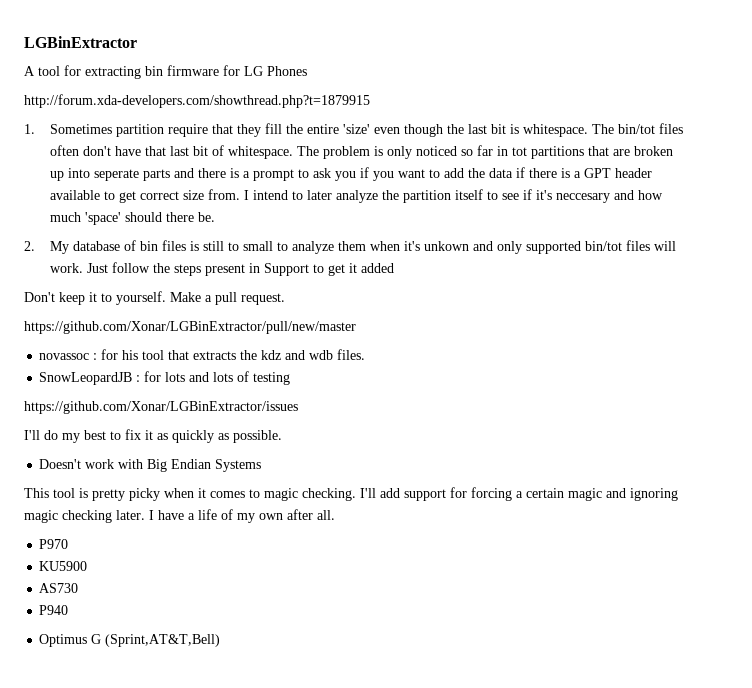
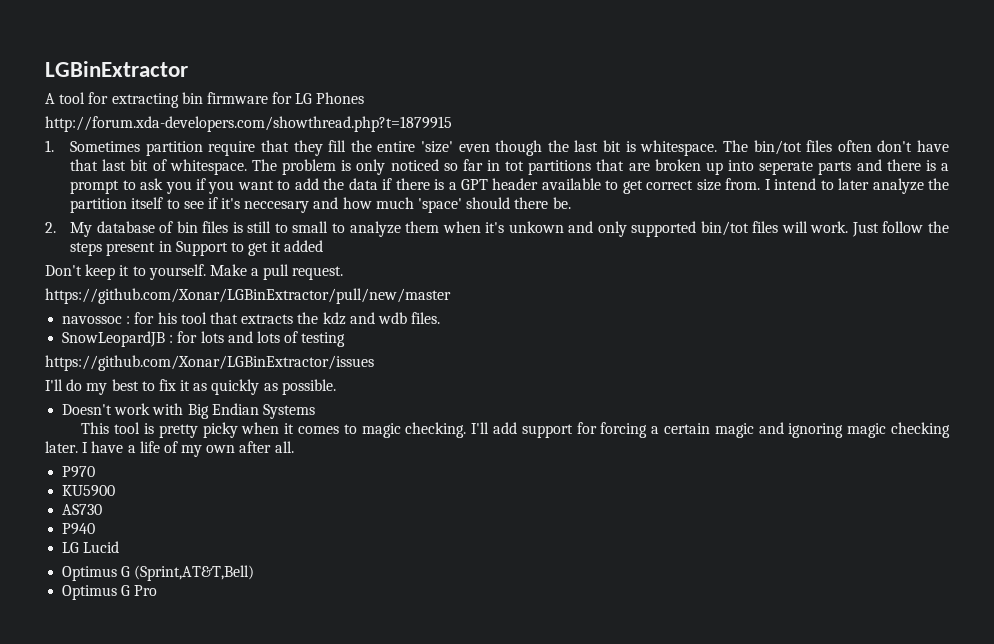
- novassoc : for his tool that extracts the kdz and wdb files.
+ navossoc : for his tool that extracts the kdz and wdb files.
+ LG Lucid
+ Optimus G Pro

